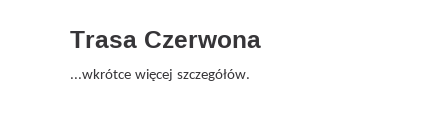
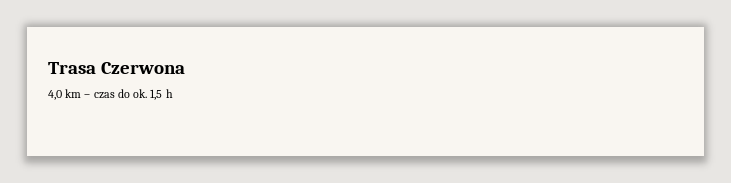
- ...wkrótce więcej szczegółów.
+ 4,0 km – czas do ok. 1,5 h

